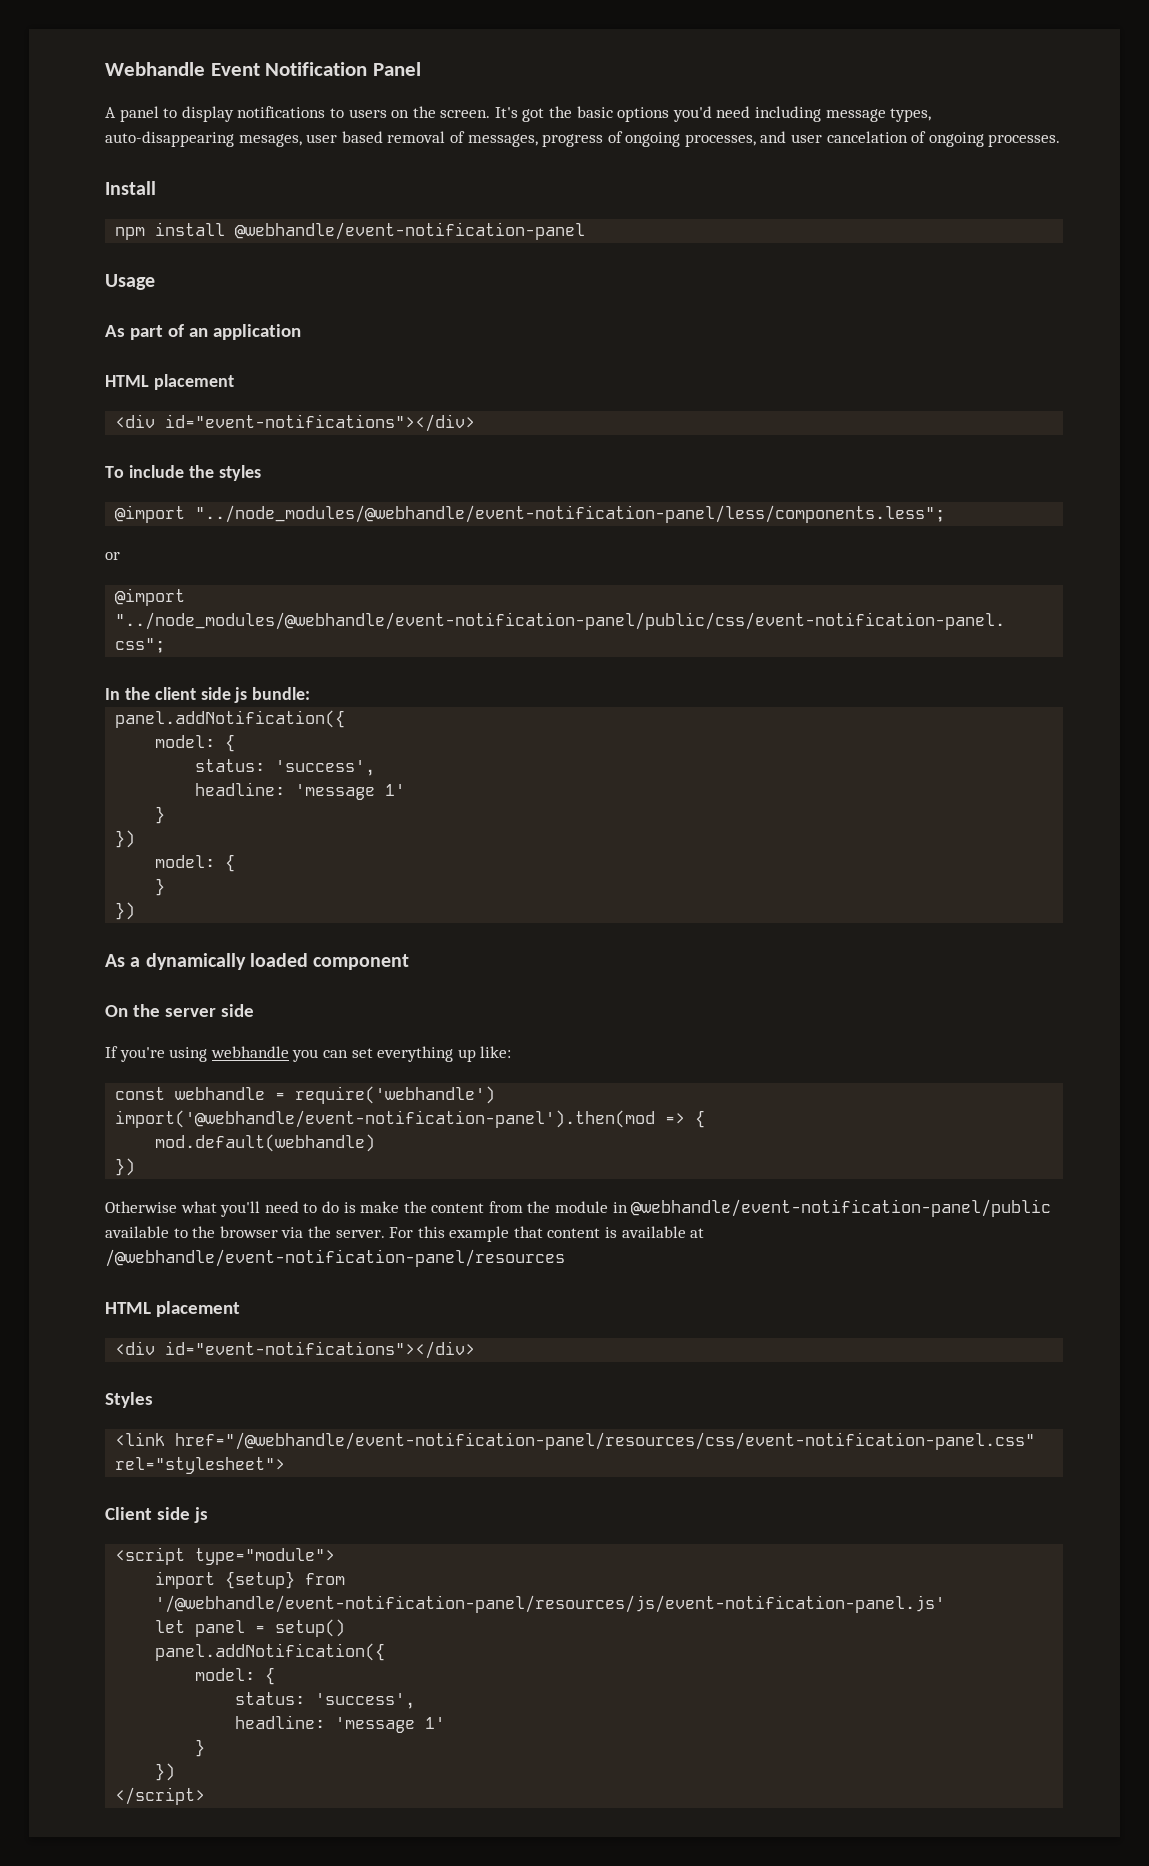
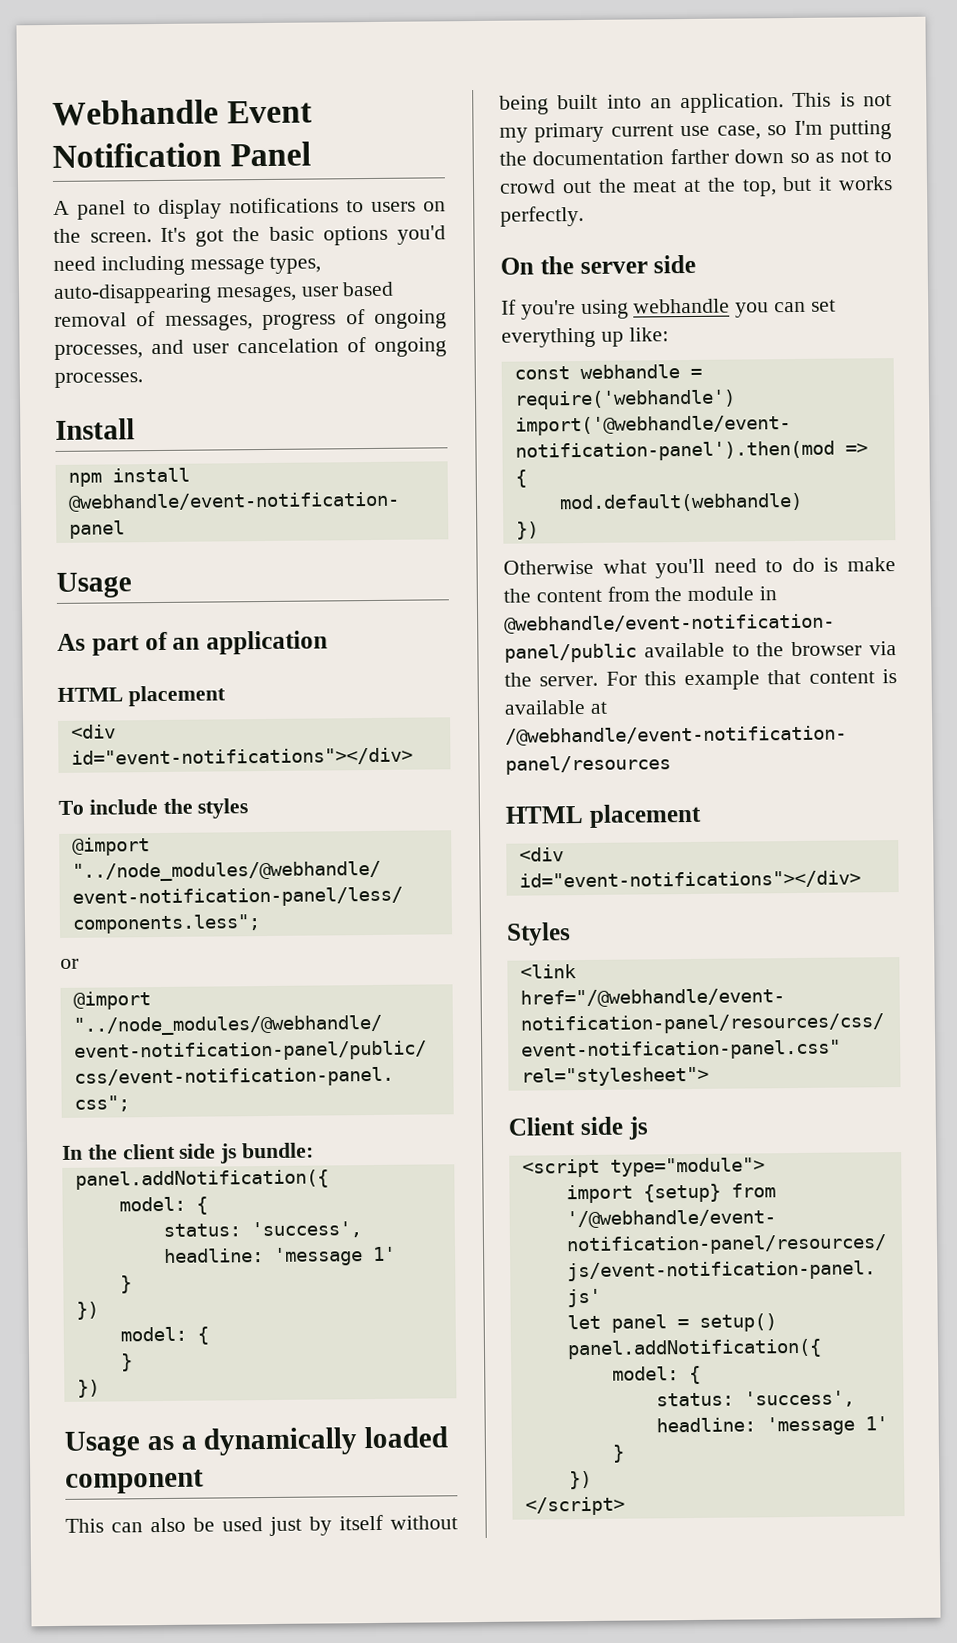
- As a dynamically loaded component
+ Usage as a dynamically loaded component
+ This can also be used just by itself without being built into an application. This is not my primary current use case, so I'm putting the documentation farther down so as not to crowd out the meat at the top, but it works perfectly.

